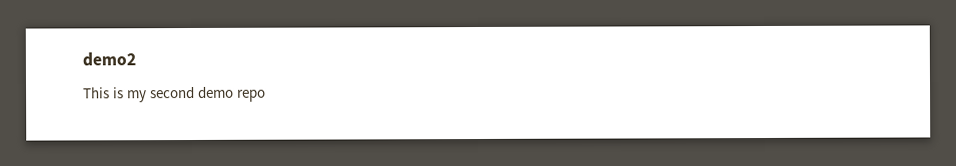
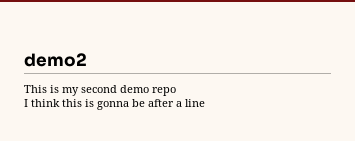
+ I think this is gonna be after a line

